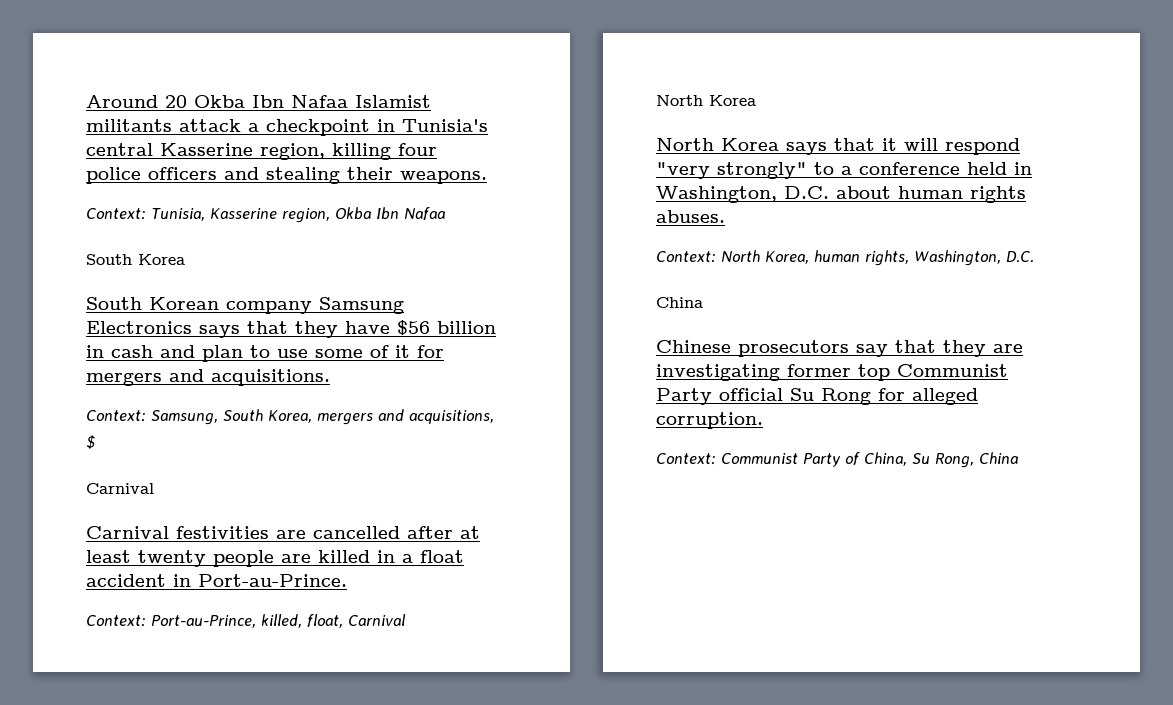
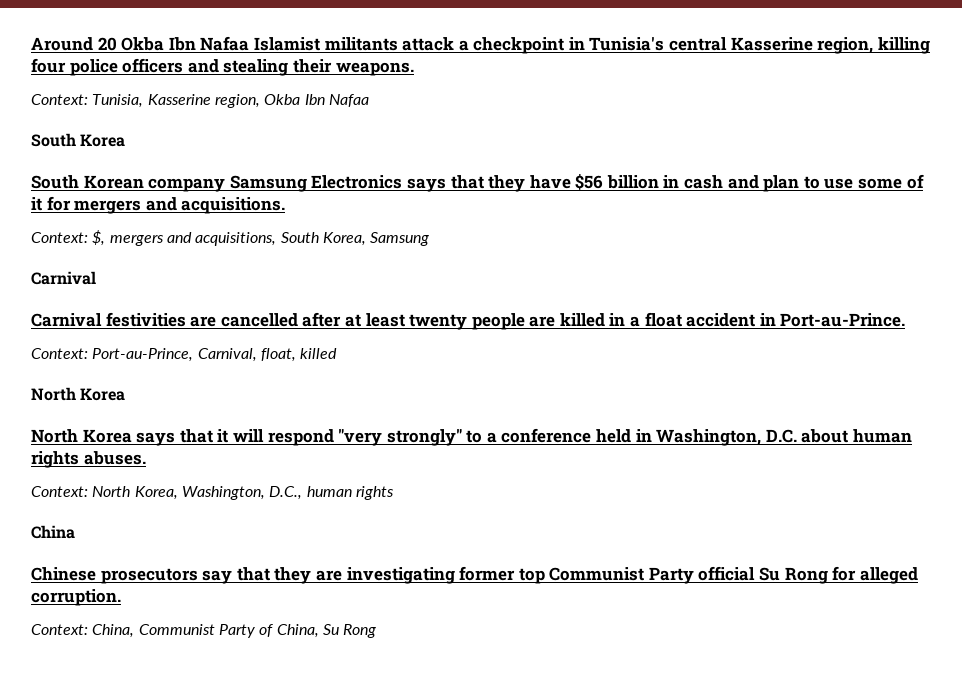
- Context: Samsung, South Korea, mergers and acquisitions, $
+ Context: $, mergers and acquisitions, South Korea, Samsung
- Context: Port-au-Prince, killed, float, Carnival
+ Context: Port-au-Prince, Carnival, float, killed
- Context: North Korea, human rights, Washington, D.C.
+ Context: North Korea, Washington, D.C., human rights
- Context: Communist Party of China, Su Rong, China
+ Context: China, Communist Party of China, Su Rong

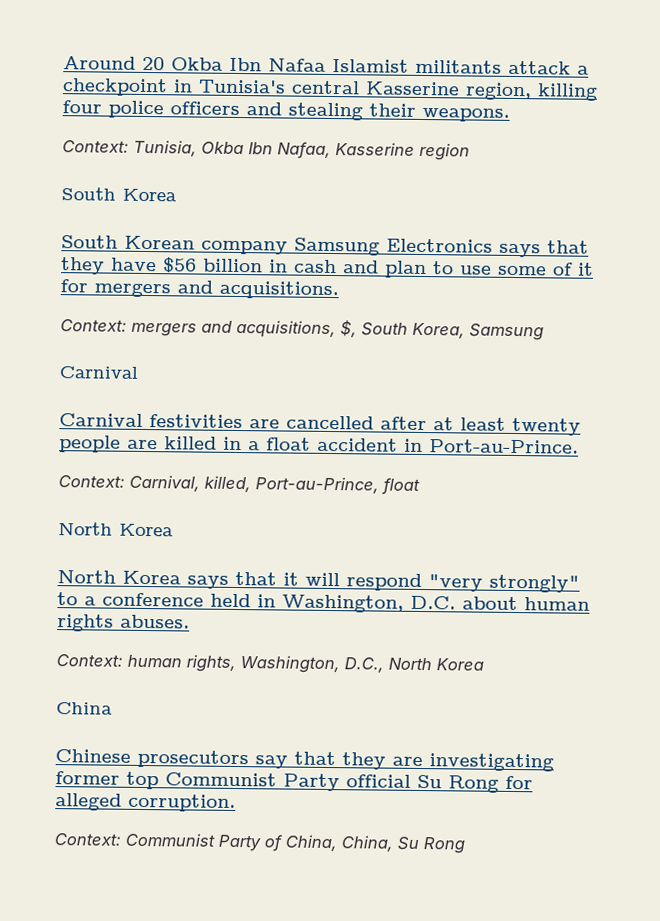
- Context: Tunisia, Kasserine region, Okba Ibn Nafaa
+ Context: Tunisia, Okba Ibn Nafaa, Kasserine region
- Context: $, mergers and acquisitions, South Korea, Samsung
+ Context: mergers and acquisitions, $, South Korea, Samsung
- Context: Port-au-Prince, Carnival, float, killed
+ Context: Carnival, killed, Port-au-Prince, float
- Context: North Korea, Washington, D.C., human rights
+ Context: human rights, Washington, D.C., North Korea
- Context: China, Communist Party of China, Su Rong
+ Context: Communist Party of China, China, Su Rong

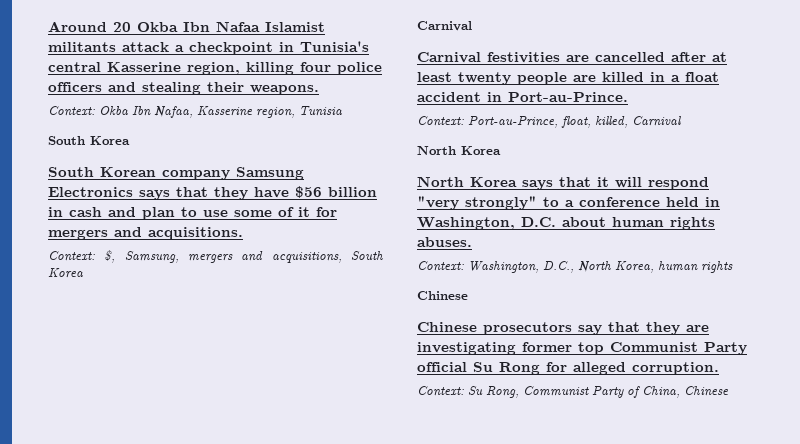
- Context: Tunisia, Okba Ibn Nafaa, Kasserine region
+ Context: Okba Ibn Nafaa, Kasserine region, Tunisia
- Context: mergers and acquisitions, $, South Korea, Samsung
+ Context: $, Samsung, mergers and acquisitions, South Korea
- Context: Carnival, killed, Port-au-Prince, float
+ Context: Port-au-Prince, float, killed, Carnival
- Context: human rights, Washington, D.C., North Korea
- China
+ Context: Washington, D.C., North Korea, human rights
+ Chinese
- Context: Communist Party of China, China, Su Rong
+ Context: Su Rong, Communist Party of China, Chinese

